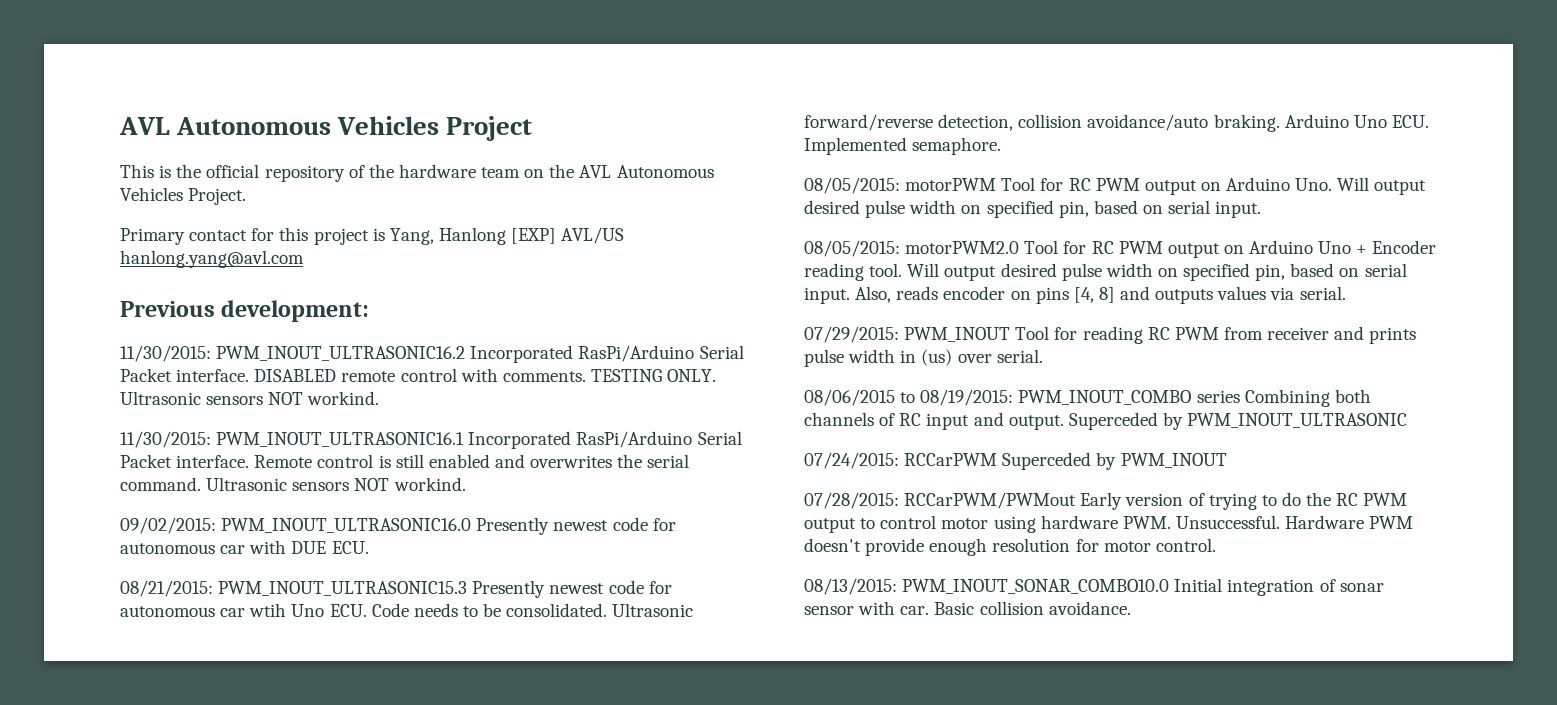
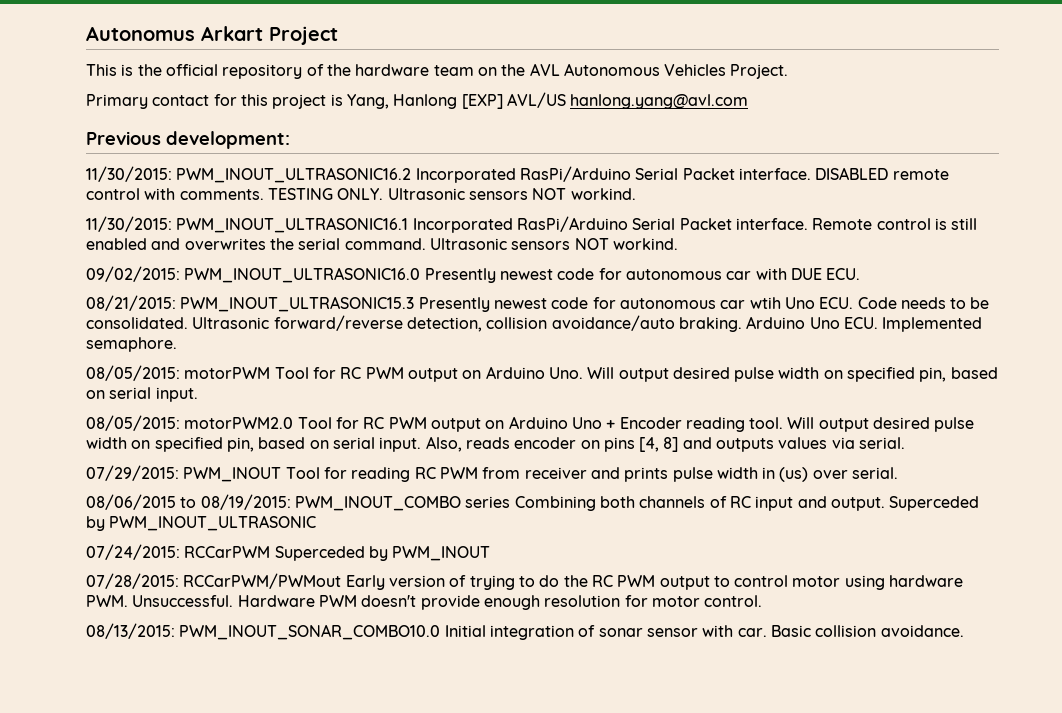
- AVL Autonomous Vehicles Project
+ Autonomus Arkart Project

